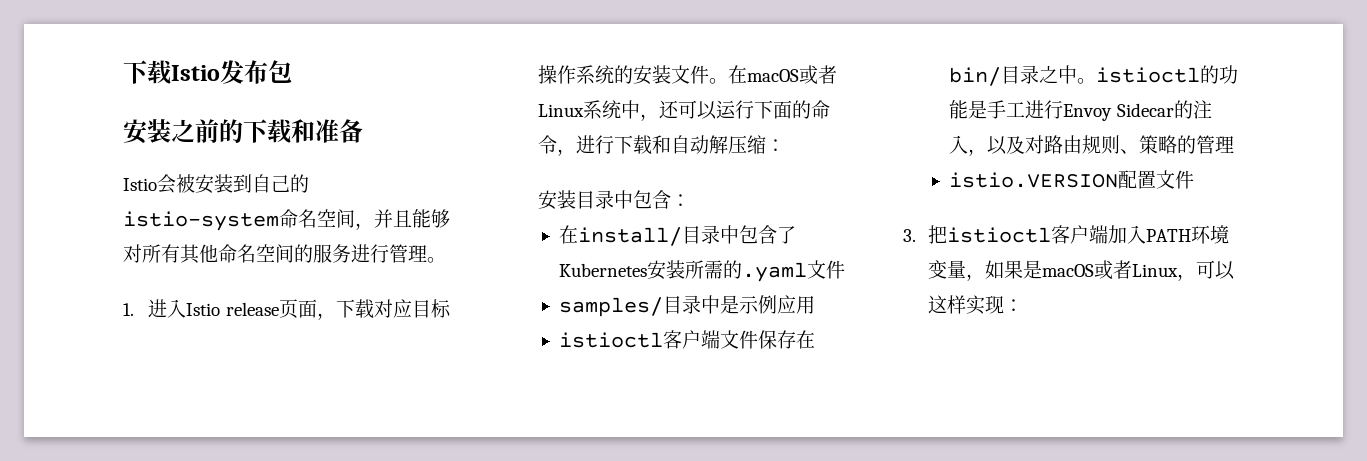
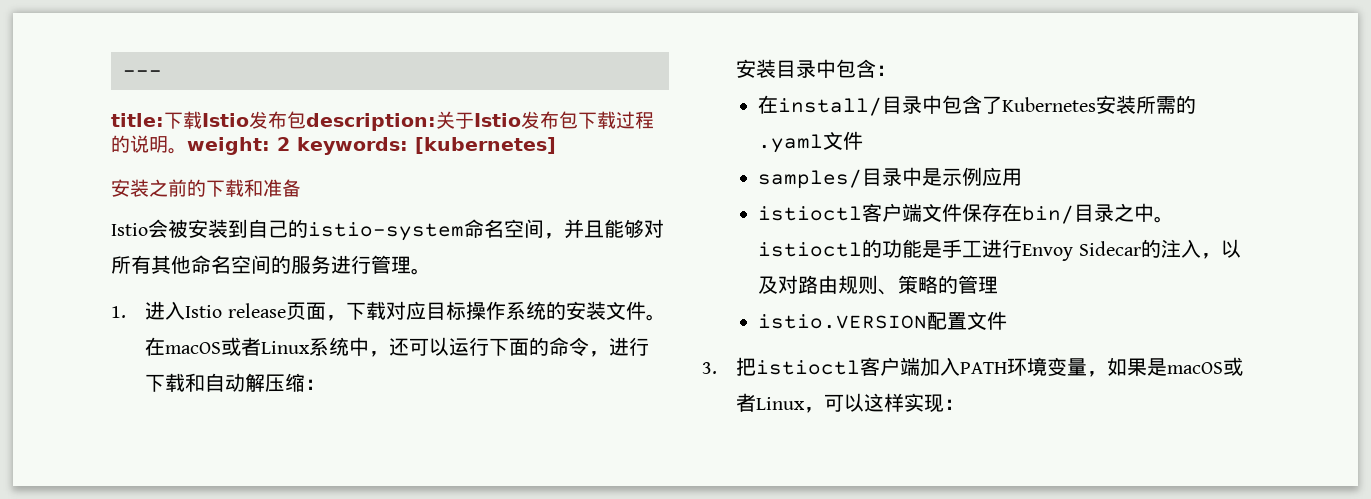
- 下载Istio发布包
+ ---
+ title:下载Istio发布包description:关于Istio发布包下载过程的说明。weight: 2 keywords: [kubernetes]

